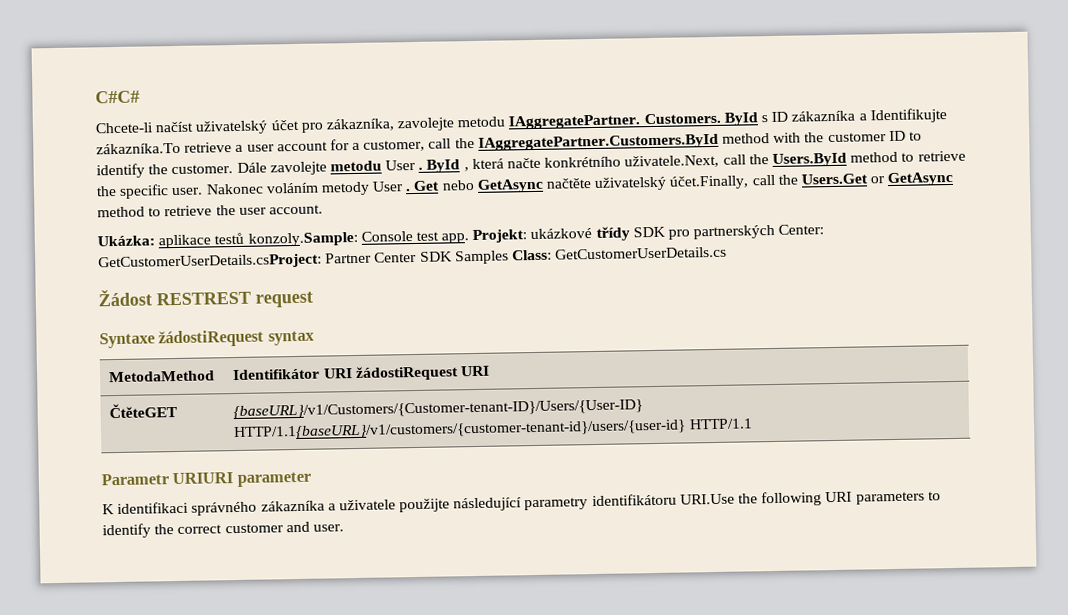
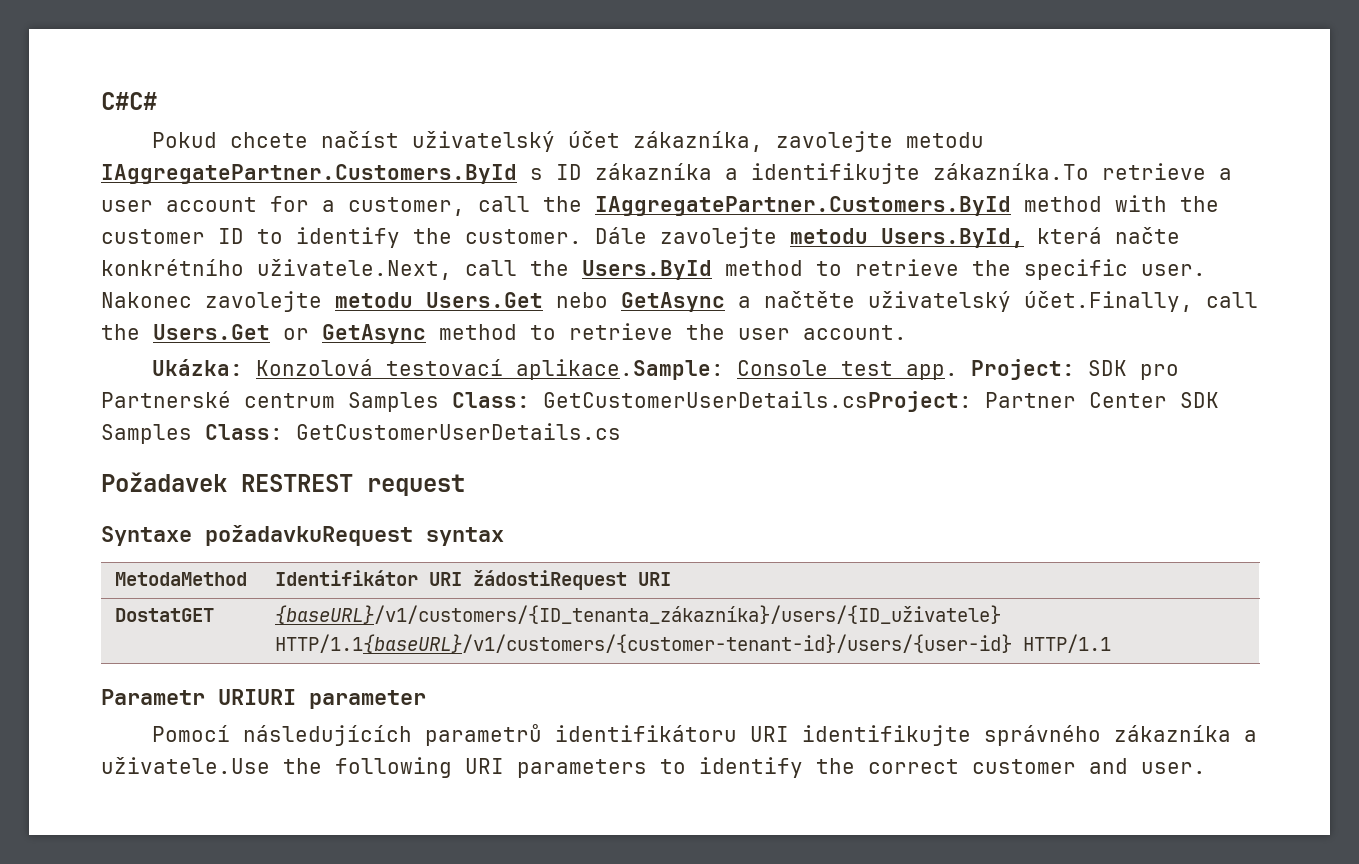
- Chcete-li načíst uživatelský účet pro zákazníka, zavolejte metodu IAggregatePartner. Customers. ById s ID zákazníka a Identifikujte zákazníka.To retrieve a user account for a customer, call the IAggregatePartner.Customers.ById method with the customer ID to identify the customer.
+ Pokud chcete načíst uživatelský účet zákazníka, zavolejte metodu IAggregatePartner.Customers.ById s ID zákazníka a identifikujte zákazníka.To retrieve a user account for a customer, call the IAggregatePartner.Customers.ById method with the customer ID to identify the customer.
- Dále zavolejte metodu User . ById , která načte konkrétního uživatele.Next, call the Users.ById method to retrieve the specific user.
+ Dále zavolejte metodu Users.ById, která načte konkrétního uživatele.Next, call the Users.ById method to retrieve the specific user.
- Nakonec voláním metody User . Get nebo GetAsync načtěte uživatelský účet.Finally, call the Users.Get or GetAsync method to retrieve the user account.
+ Nakonec zavolejte metodu Users.Get nebo GetAsync a načtěte uživatelský účet.Finally, call the Users.Get or GetAsync method to retrieve the user account.
- Ukázka: aplikace testů konzoly.Sample: Console test app. Projekt: ukázkové třídy SDK pro partnerských Center: GetCustomerUserDetails.csProject: Partner Center SDK Samples Class: GetCustomerUserDetails.cs
+ Ukázka: Konzolová testovací aplikace.Sample: Console test app. Project: SDK pro Partnerské centrum Samples Class: GetCustomerUserDetails.csProject: Partner Center SDK Samples Class: GetCustomerUserDetails.cs
- Žádost RESTREST request
+ Požadavek RESTREST request
- Syntaxe žádostiRequest syntax
+ Syntaxe požadavkuRequest syntax
- ČtěteGET | {baseURL}/v1/Customers/{Customer-tenant-ID}/Users/{User-ID} HTTP/1.1{baseURL}/v1/customers/{customer-tenant-id}/users/{user-id} HTTP/1.1
+ DostatGET | {baseURL}/v1/customers/{ID_tenanta_zákazníka}/users/{ID_uživatele} HTTP/1.1{baseURL}/v1/customers/{customer-tenant-id}/users/{user-id} HTTP/1.1
- K identifikaci správného zákazníka a uživatele použijte následující parametry identifikátoru URI.Use the following URI parameters to identify the correct customer and user.
+ Pomocí následujících parametrů identifikátoru URI identifikujte správného zákazníka a uživatele.Use the following URI parameters to identify the correct customer and user.

